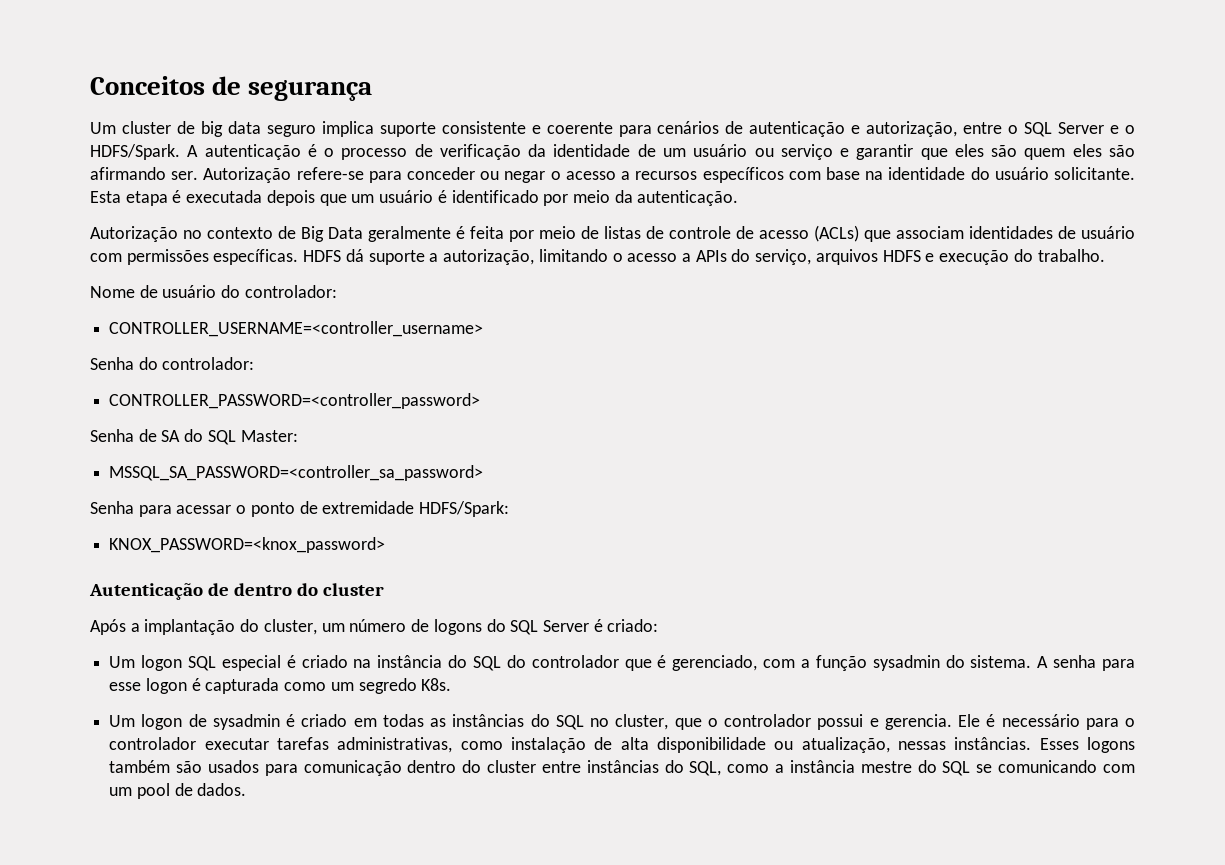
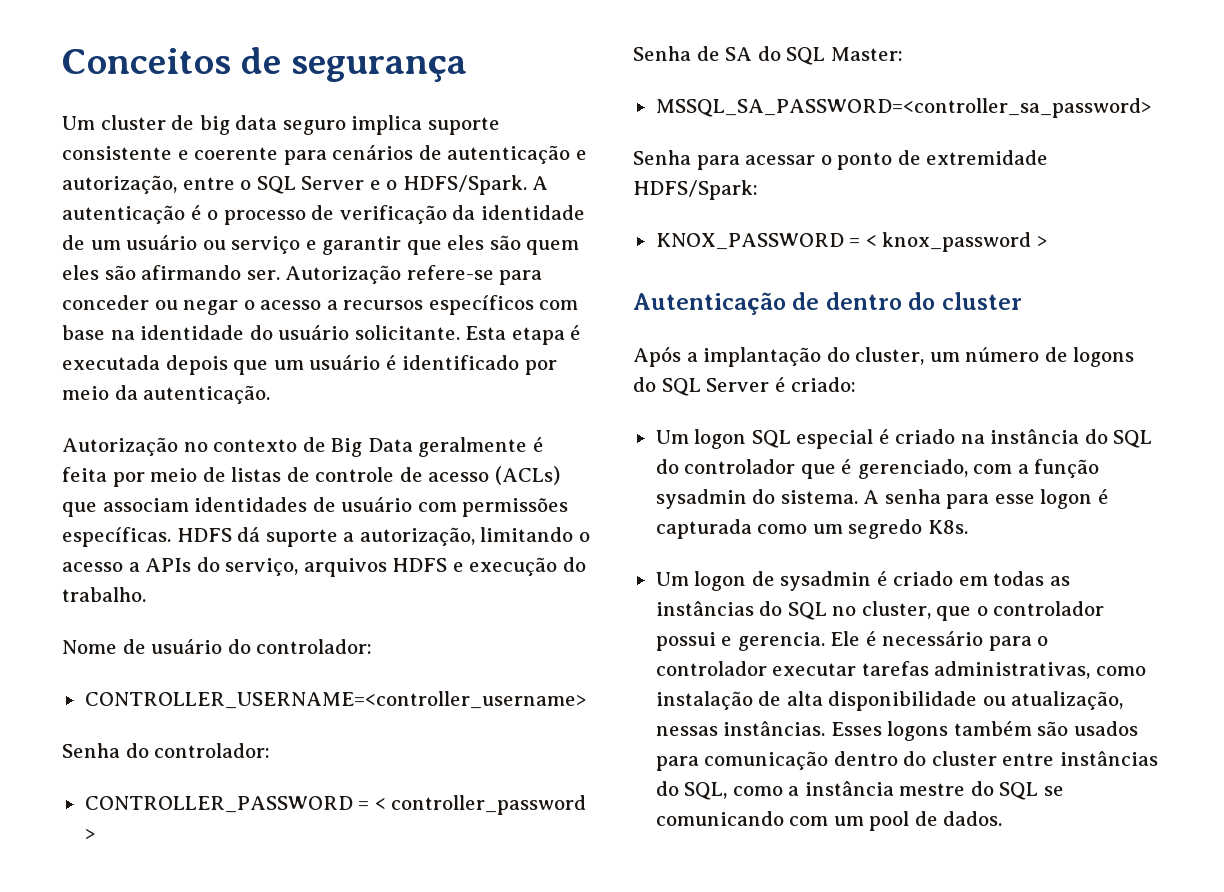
- CONTROLLER_PASSWORD=<controller_password>
+ CONTROLLER_PASSWORD = < controller_password >
- KNOX_PASSWORD=<knox_password>
+ KNOX_PASSWORD = < knox_password >

